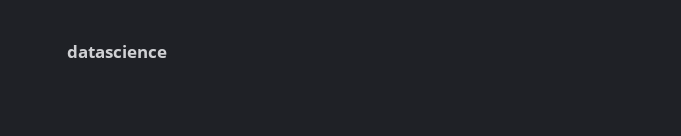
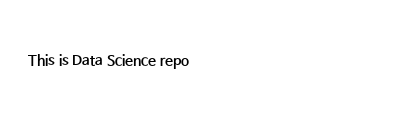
- datascience
+ This is Data Science repo

